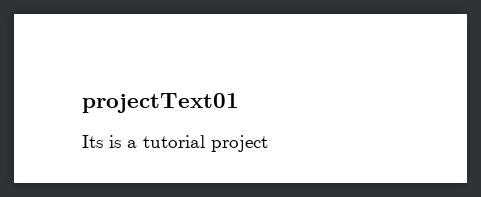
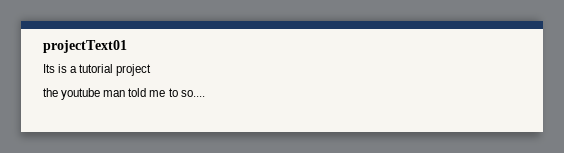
+ the youtube man told me to so....

